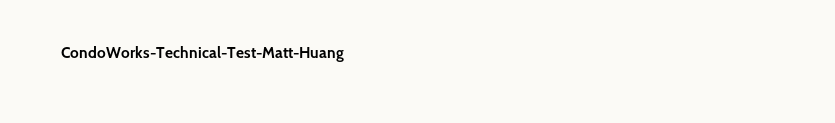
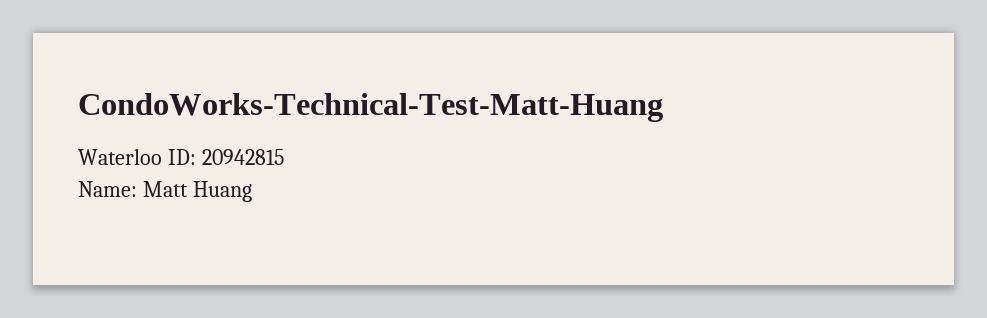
+ Waterloo ID: 20942815
+ Name: Matt Huang

